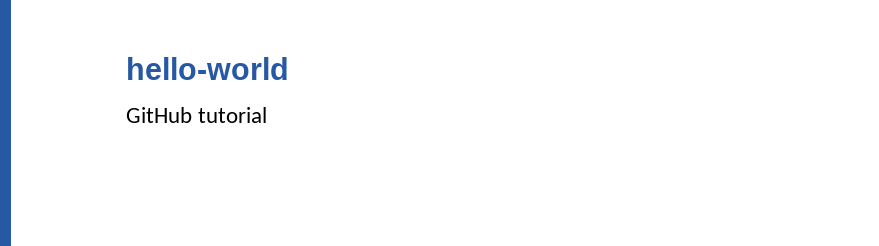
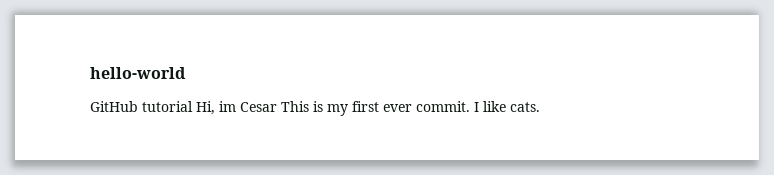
- GitHub tutorial
+ GitHub tutorial Hi, im Cesar This is my first ever commit. I like cats.

